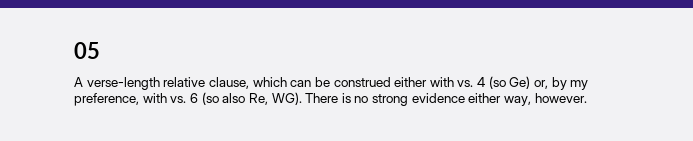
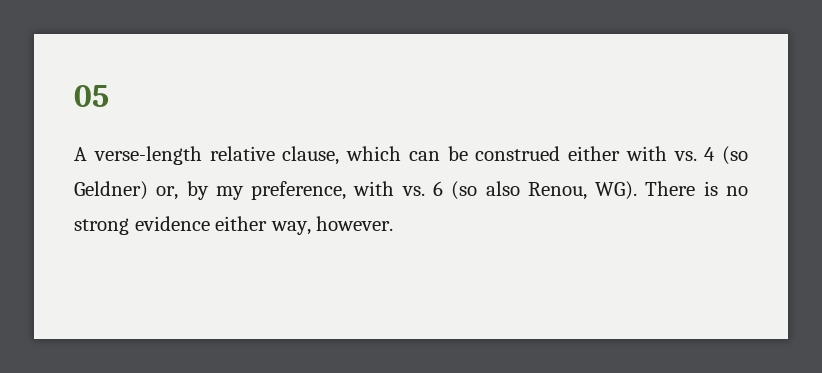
- A verse-length relative clause, which can be construed either with vs. 4 (so Ge) or, by my preference, with vs. 6 (so also Re, WG). There is no strong evidence either way, however.
+ A verse-length relative clause, which can be construed either with vs. 4 (so Geldner) or, by my preference, with vs. 6 (so also Renou, WG). There is no strong evidence either way, however.

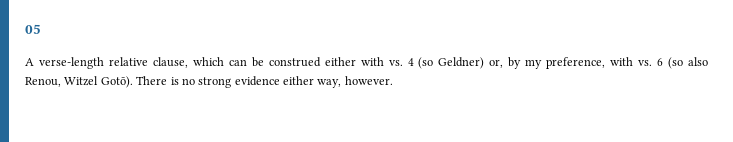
- A verse-length relative clause, which can be construed either with vs. 4 (so Geldner) or, by my preference, with vs. 6 (so also Renou, WG). There is no strong evidence either way, however.
+ A verse-length relative clause, which can be construed either with vs. 4 (so Geldner) or, by my preference, with vs. 6 (so also Renou, Witzel Gotō). There is no strong evidence either way, however.

